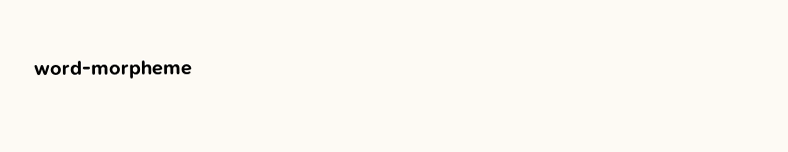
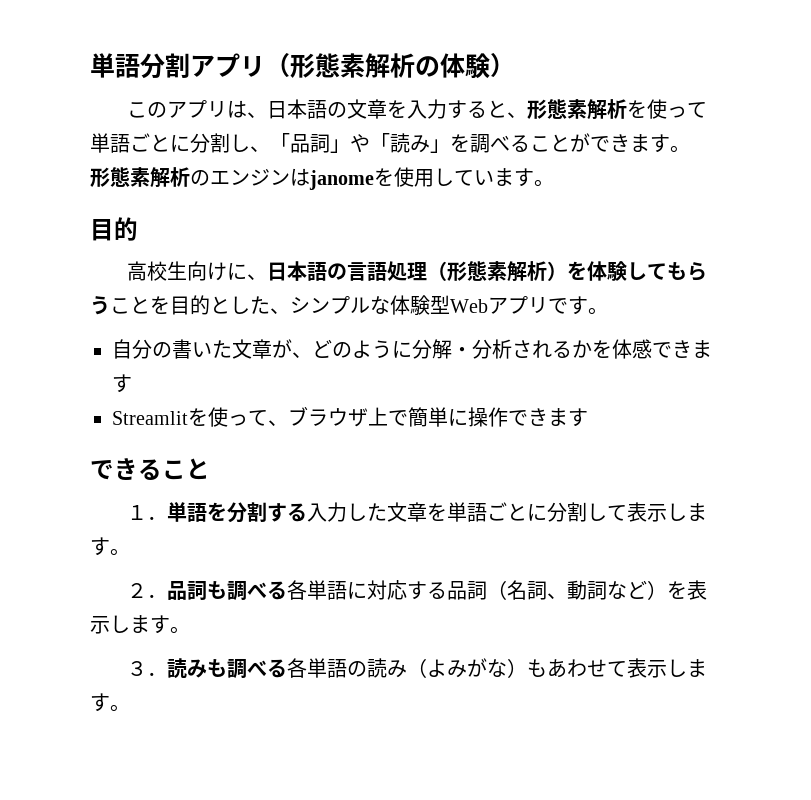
- word-morpheme
+ 単語分割アプリ（形態素解析の体験）
+ このアプリは、日本語の文章を入力すると、形態素解析を使って単語ごとに分割し、「品詞」や「読み」を調べることができます。
+ 形態素解析のエンジンはjanomeを使用しています。
+ 目的
+ 高校生向けに、日本語の言語処理（形態素解析）を体験してもらうことを目的とした、シンプルな体験型Webアプリです。
+ 自分の書いた文章が、どのように分解・分析されるかを体感できます
+ Streamlitを使って、ブラウザ上で簡単に操作できます
+ できること
+ １．単語を分割する入力した文章を単語ごとに分割して表示します。
+ ２．品詞も調べる各単語に対応する品詞（名詞、動詞など）を表示します。
+ ３．読みも調べる各単語の読み（よみがな）もあわせて表示します。

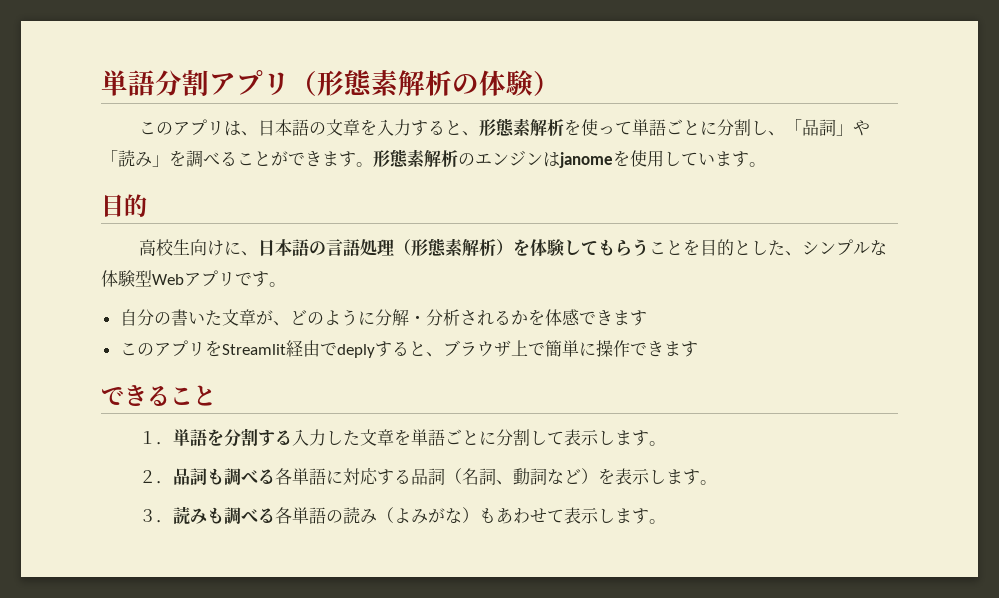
- このアプリは、日本語の文章を入力すると、形態素解析を使って単語ごとに分割し、「品詞」や「読み」を調べることができます。
- 形態素解析のエンジンはjanomeを使用しています。
+ このアプリは、日本語の文章を入力すると、形態素解析を使って単語ごとに分割し、「品詞」や「読み」を調べることができます。形態素解析のエンジンはjanomeを使用しています。
- Streamlitを使って、ブラウザ上で簡単に操作できます
+ このアプリをStreamlit経由でdeplyすると、ブラウザ上で簡単に操作できます

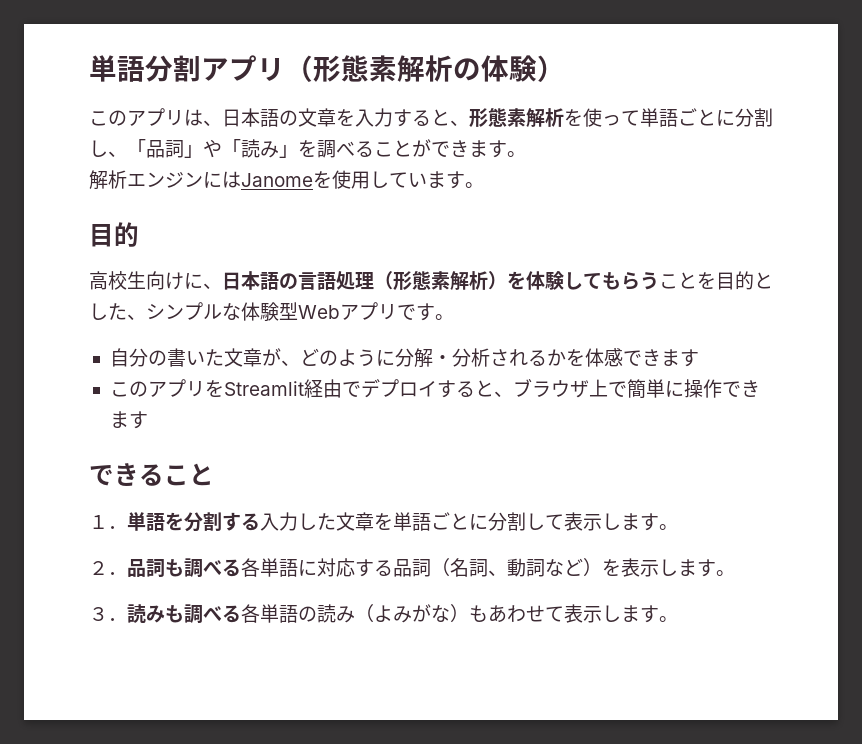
- このアプリは、日本語の文章を入力すると、形態素解析を使って単語ごとに分割し、「品詞」や「読み」を調べることができます。形態素解析のエンジンはjanomeを使用しています。
+ このアプリは、日本語の文章を入力すると、形態素解析を使って単語ごとに分割し、「品詞」や「読み」を調べることができます。
+ 解析エンジンにはJanomeを使用しています。
- このアプリをStreamlit経由でdeplyすると、ブラウザ上で簡単に操作できます
+ このアプリをStreamlit経由でデプロイすると、ブラウザ上で簡単に操作できます

